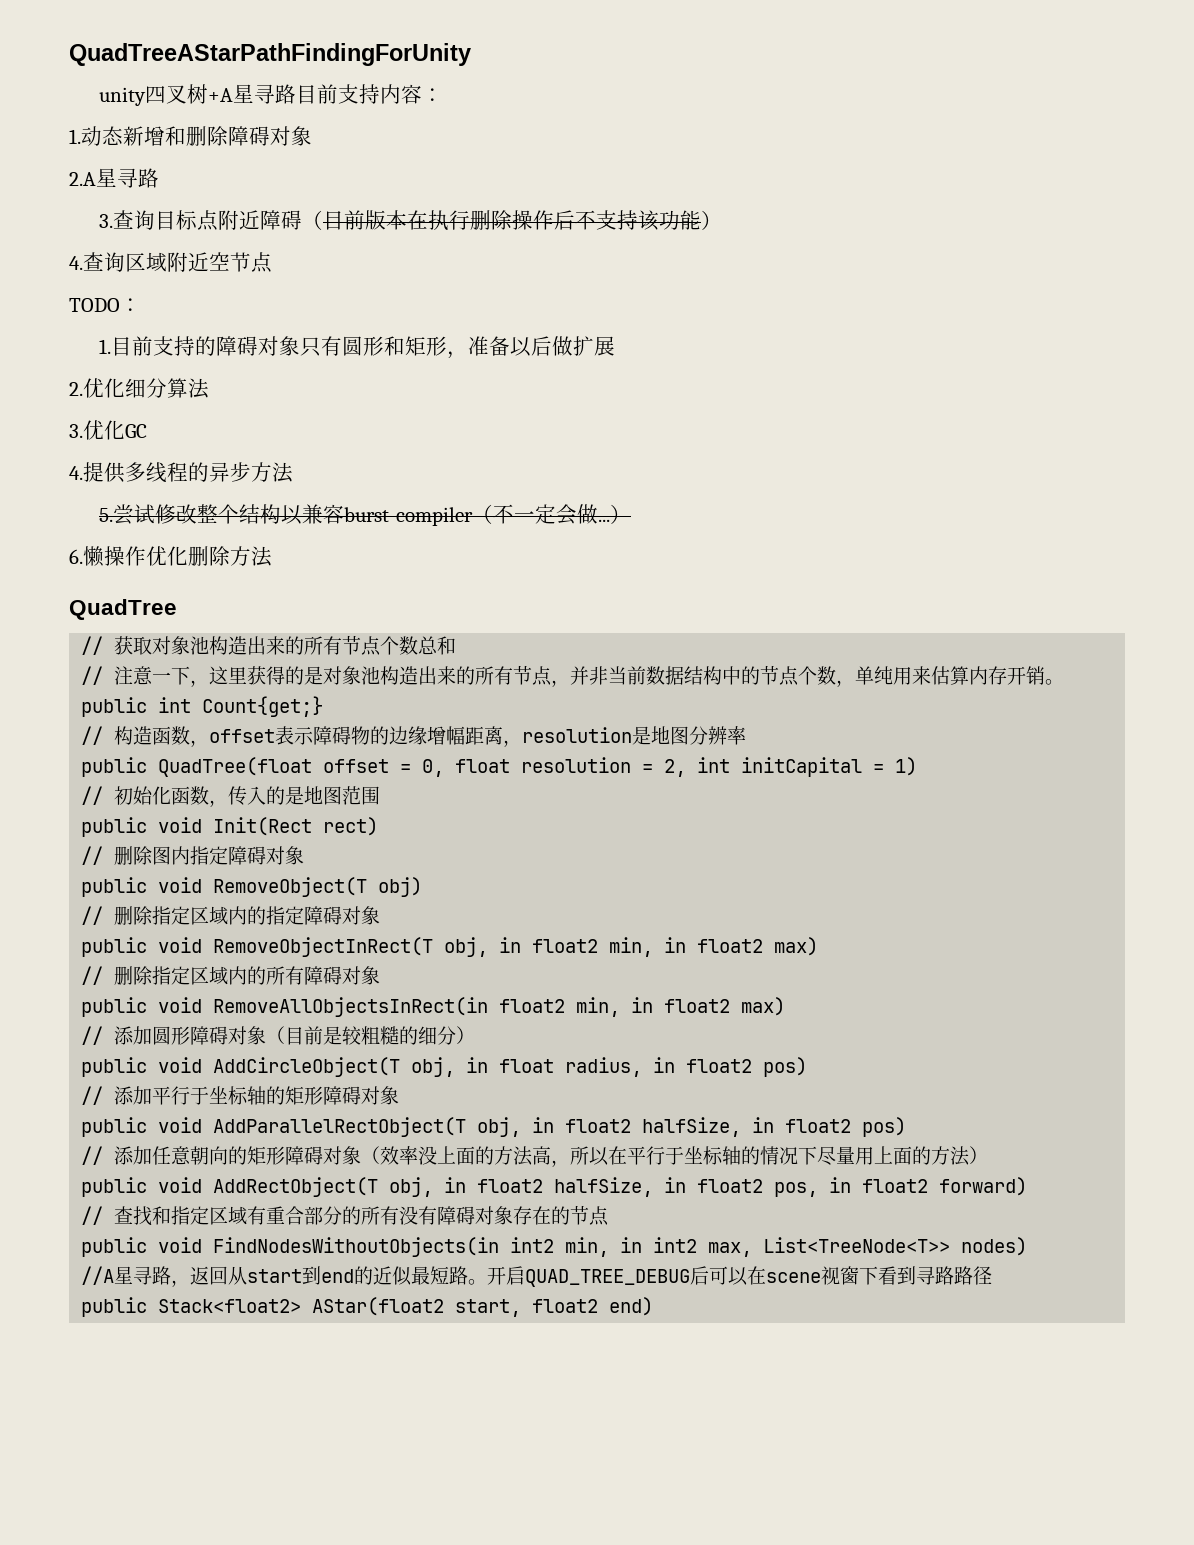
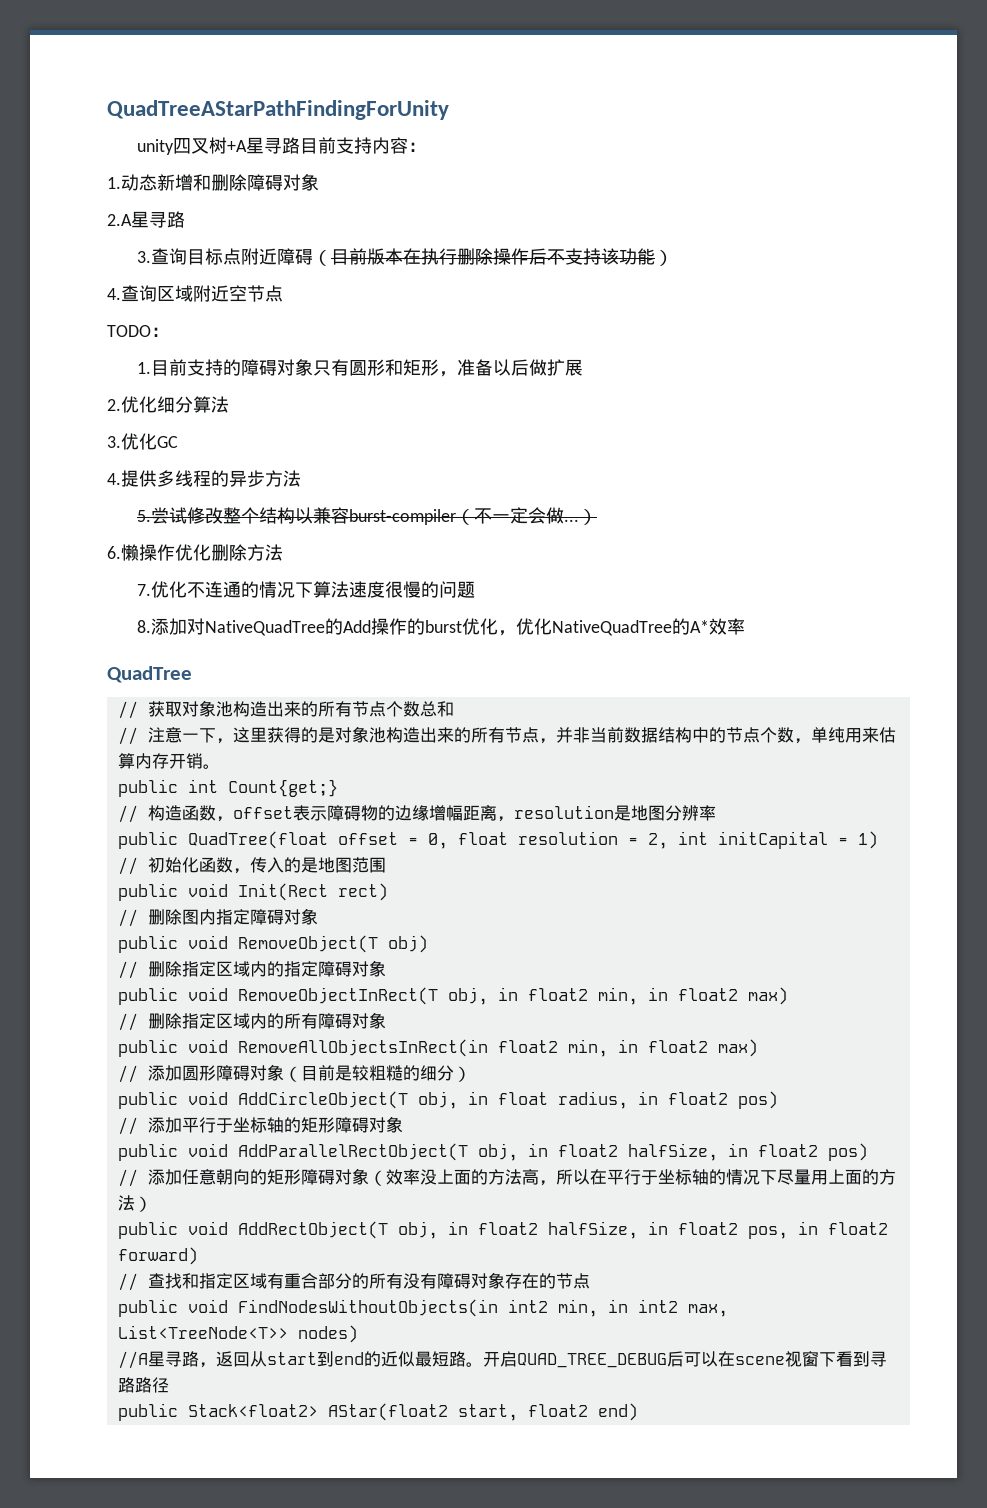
+ 7.优化不连通的情况下算法速度很慢的问题
+ 8.添加对NativeQuadTree的Add操作的burst优化，优化NativeQuadTree的A*效率

